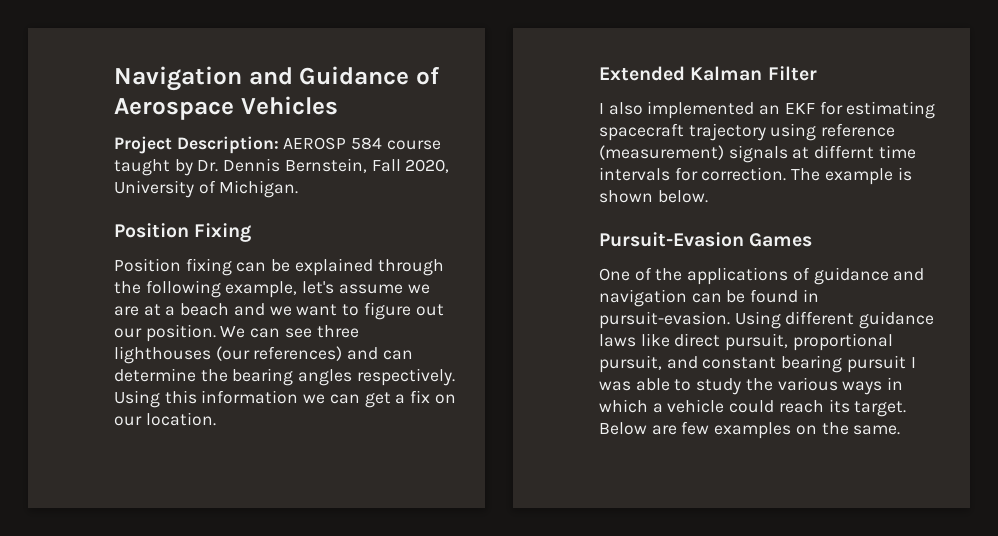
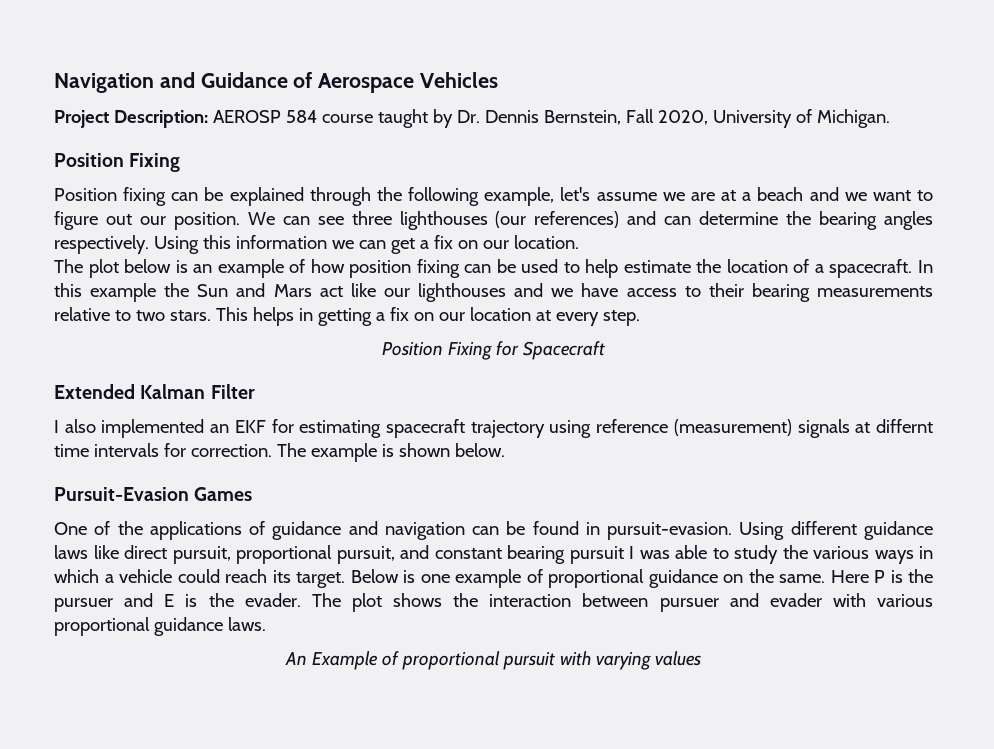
+ The plot below is an example of how position fixing can be used to help estimate the location of a spacecraft. In this example the Sun and Mars act like our lighthouses and we have access to their bearing measurements relative to two stars. This helps in getting a fix on our location at every step.
+ Position Fixing for Spacecraft
- Below are few examples on the same.
+ Below is one example of proportional guidance on the same. Here P is the pursuer and E is the evader. The plot shows the interaction between pursuer and evader with various proportional guidance laws.
+ An Example of proportional pursuit with varying values

